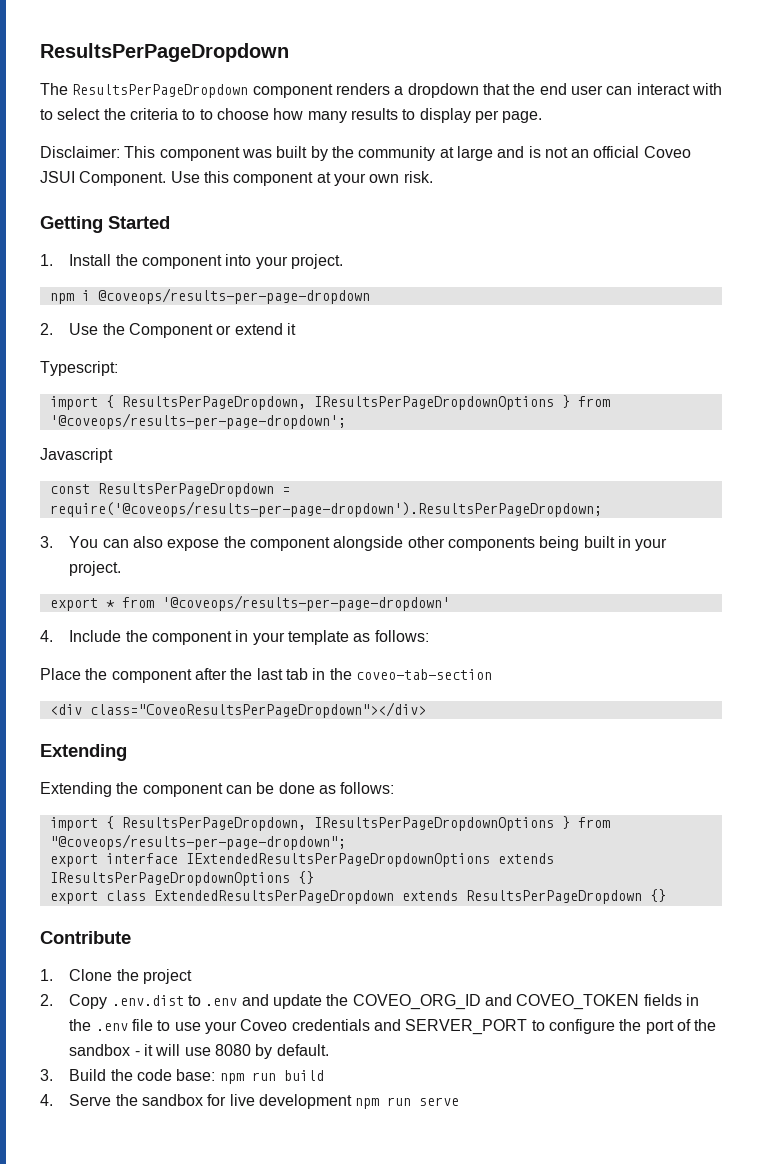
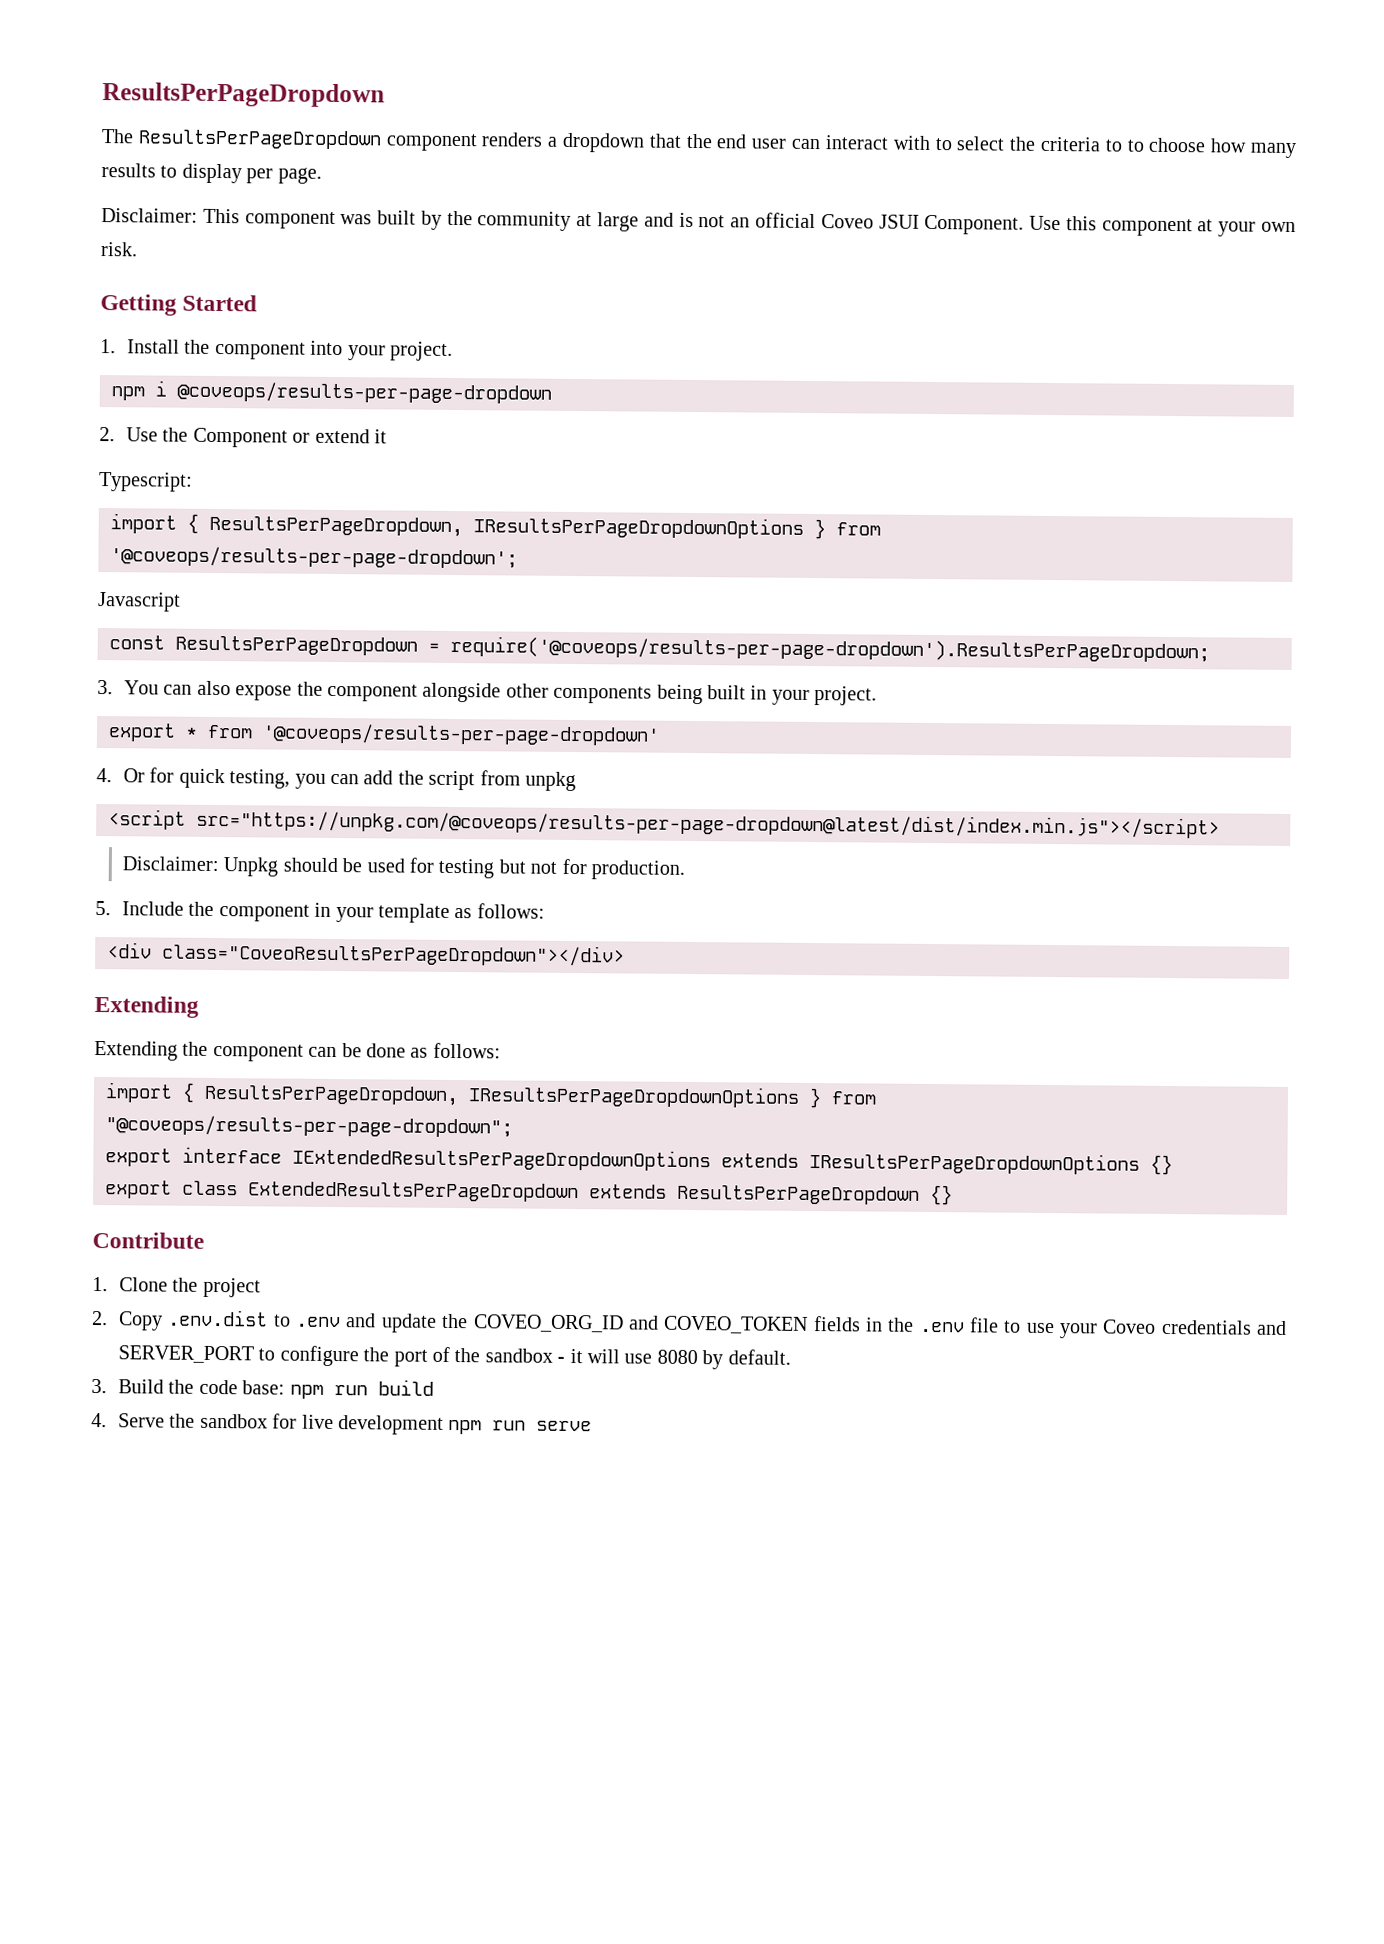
- 4. Include the component in your template as follows:
+ 4. Or for quick testing, you can add the script from unpkg
+ <script src="https://unpkg.com/@coveops/results-per-page-dropdown@latest/dist/index.min.js"></script>
+ Disclaimer: Unpkg should be used for testing but not for production.
+ 5. Include the component in your template as follows:
- Place the component after the last tab in the coveo-tab-section

